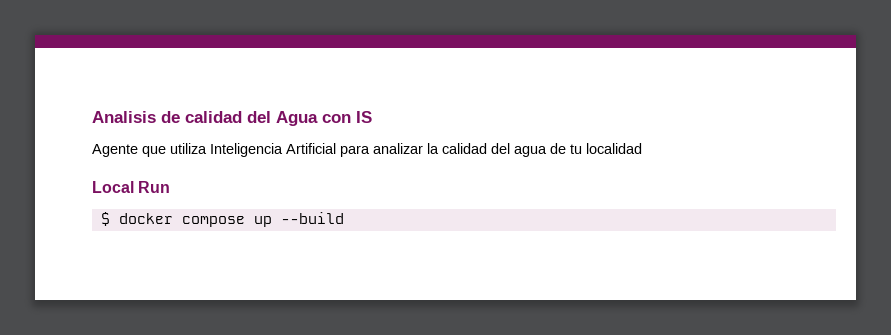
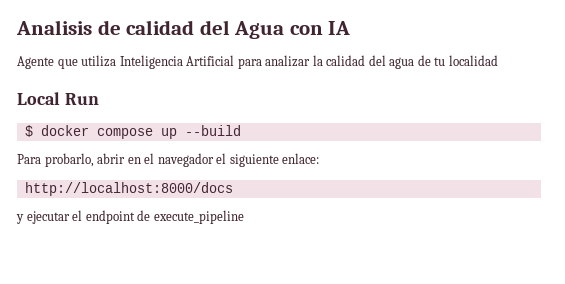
- Analisis de calidad del Agua con IS
+ Analisis de calidad del Agua con IA
+ Para probarlo, abrir en el navegador el siguiente enlace:
+ http://localhost:8000/docs
+ y ejecutar el endpoint de execute_pipeline

